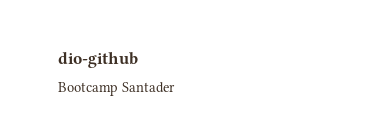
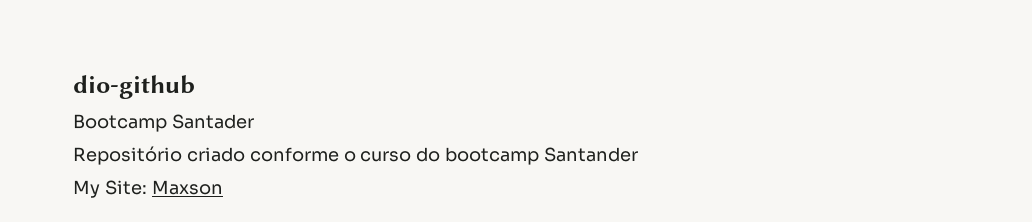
+ Repositório criado conforme o curso do bootcamp Santander
+ My Site: Maxson

